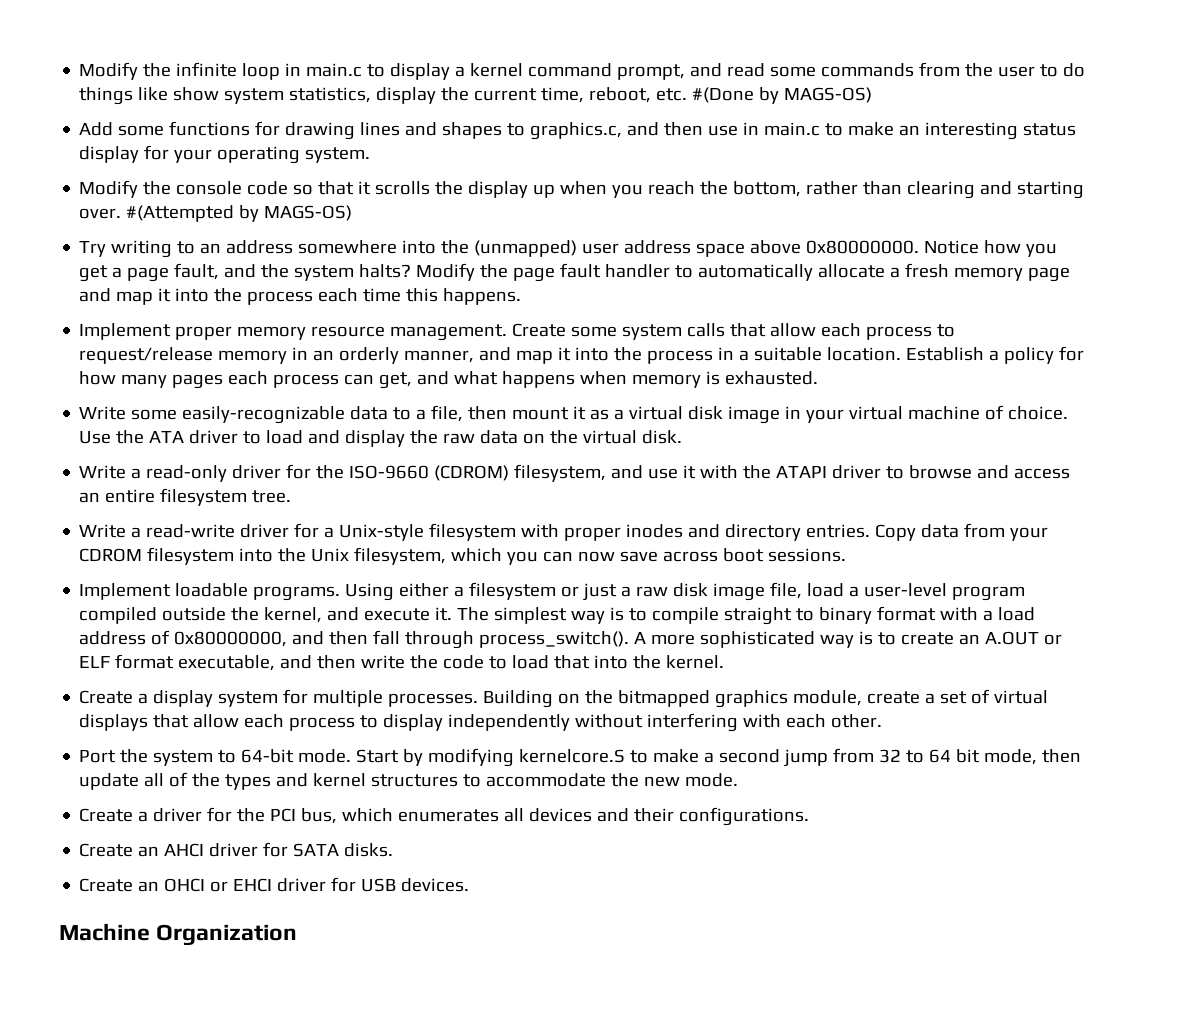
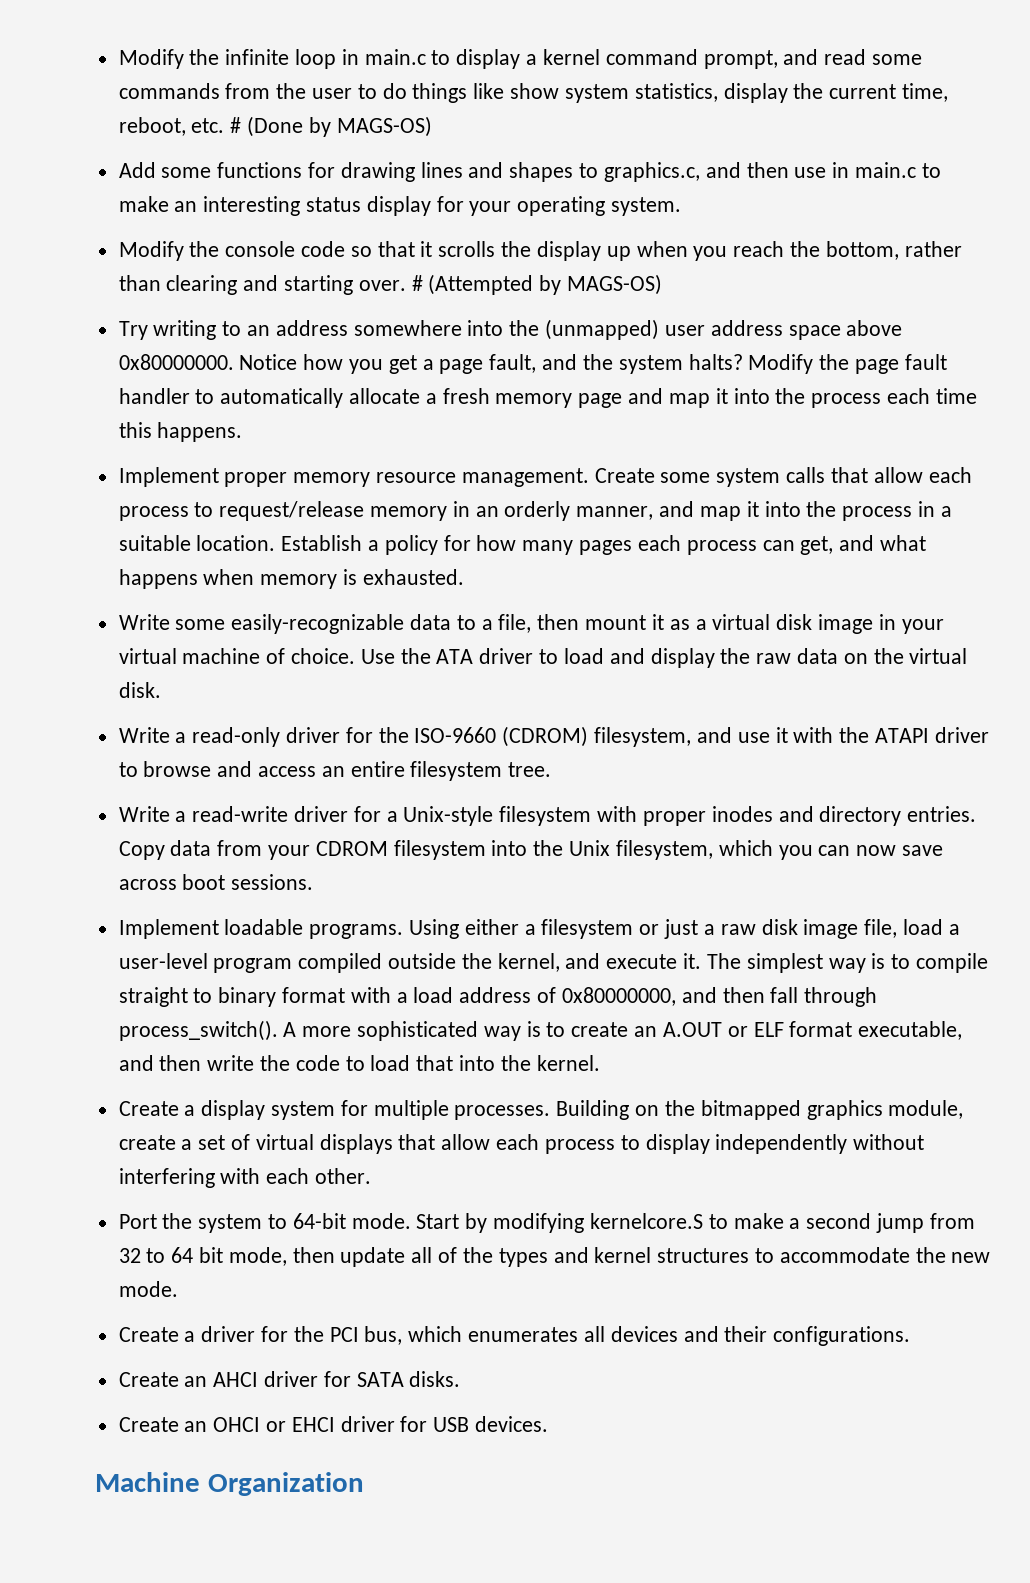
- Modify the infinite loop in main.c to display a kernel command prompt, and read some commands from the user to do things like show system statistics, display the current time, reboot, etc. #(Done by MAGS-OS)
+ Modify the infinite loop in main.c to display a kernel command prompt, and read some commands from the user to do things like show system statistics, display the current time, reboot, etc. # (Done by MAGS-OS)
- #(Attempted by MAGS-OS)
+ # (Attempted by MAGS-OS)

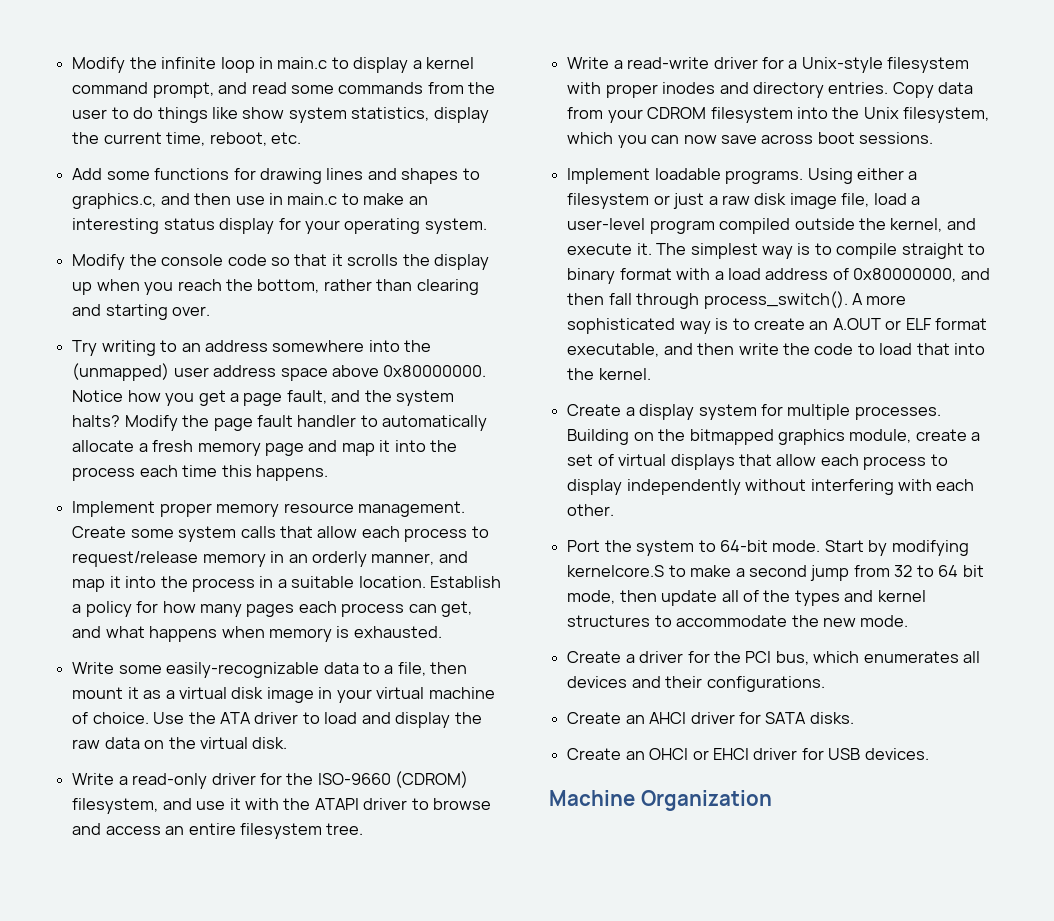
- Modify the infinite loop in main.c to display a kernel command prompt, and read some commands from the user to do things like show system statistics, display the current time, reboot, etc. # (Done by MAGS-OS)
+ Modify the infinite loop in main.c to display a kernel command prompt, and read some commands from the user to do things like show system statistics, display the current time, reboot, etc.
- # (Attempted by MAGS-OS)

